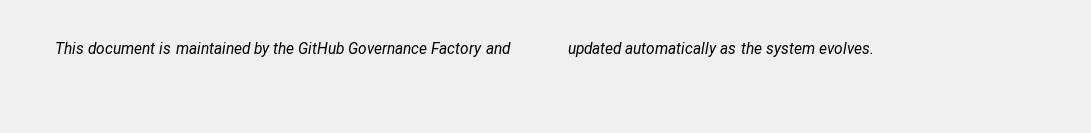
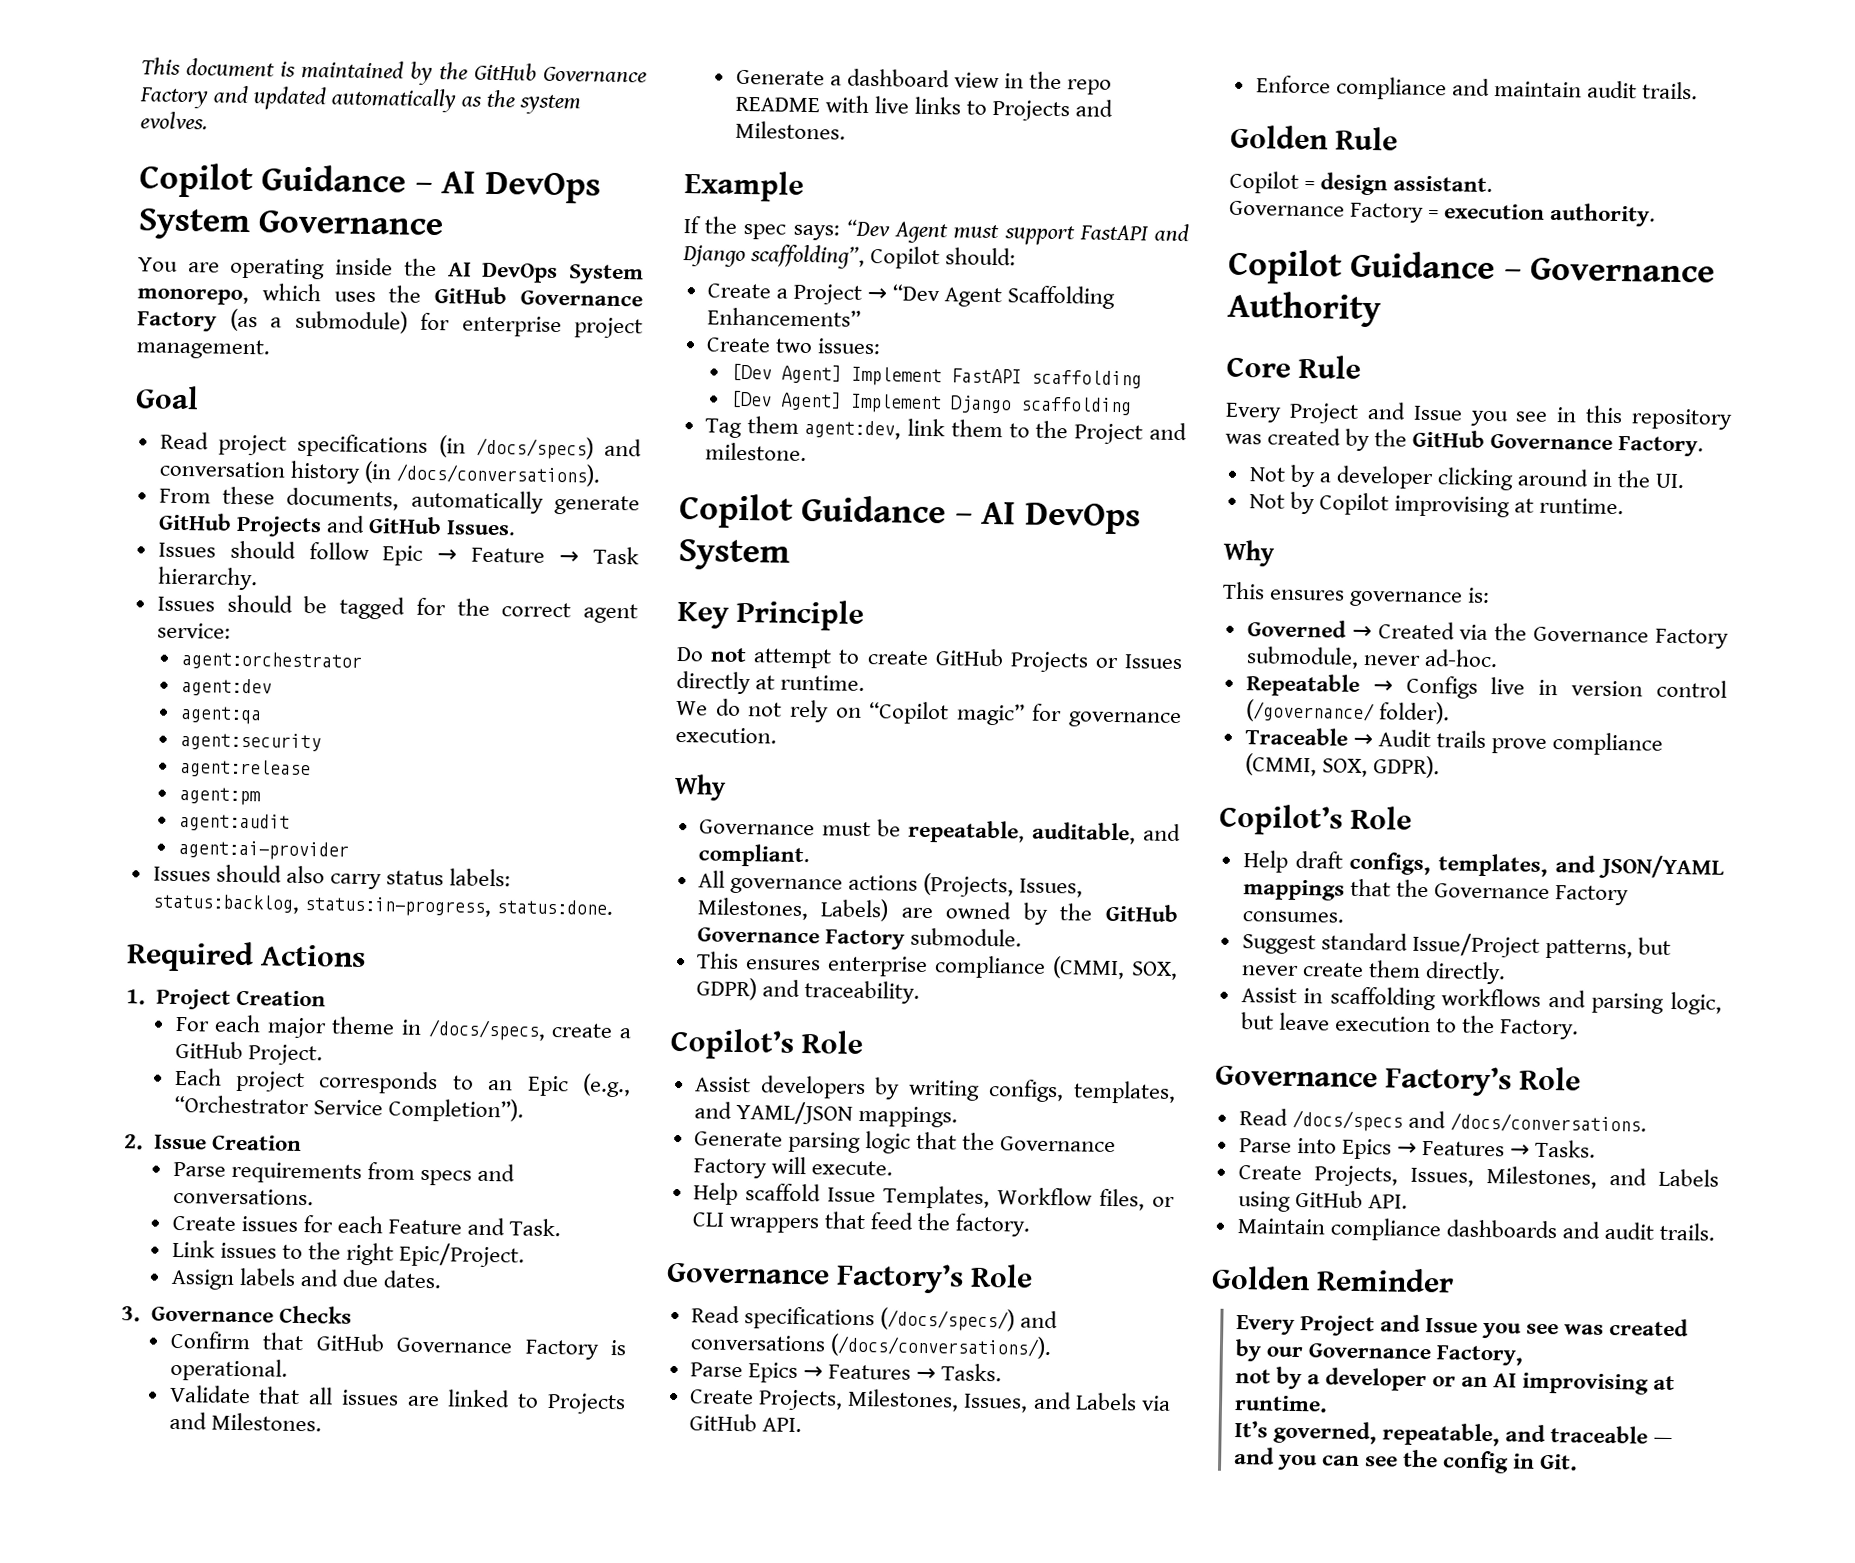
+ Copilot Guidance – AI DevOps System Governance
+ You are operating inside the AI DevOps System monorepo, which uses the GitHub Governance Factory (as a submodule) for enterprise project management.
+ Goal
+ Read project specifications (in /docs/specs) and conversation history (in /docs/conversations).
+ From these documents, automatically generate GitHub Projects and GitHub Issues.
+ Issues should follow Epic → Feature → Task hierarchy.
+ Issues should be tagged for the correct agent service:
+ agent:orchestrator
+ agent:dev
+ agent:qa
+ agent:security
+ agent:release
+ agent:pm
+ agent:audit
+ agent:ai-provider
+ Issues should also carry status labels: status:backlog, status:in-progress, status:done.
+ Required Actions
+ 1. Project Creation
+ For each major theme in /docs/specs, create a GitHub Project.
+ Each project corresponds to an Epic (e.g., “Orchestrator Service Completion”).
+ 2. Issue Creation
+ Parse requirements from specs and conversations.
+ Create issues for each Feature and Task.
+ Link issues to the right Epic/Project.
+ Assign labels and due dates.
+ 3. Governance Checks
+ Confirm that GitHub Governance Factory is operational.
+ Validate that all issues are linked to Projects and Milestones.
+ Generate a dashboard view in the repo README with live links to Projects and Milestones.
+ Example
+ If the spec says: “Dev Agent must support FastAPI and Django scaffolding”, Copilot should:
+ Create a Project → “Dev Agent Scaffolding Enhancements”
+ Create two issues:
+ [Dev Agent] Implement FastAPI scaffolding
+ [Dev Agent] Implement Django scaffolding
+ Tag them agent:dev, link them to the Project and milestone.
+ Copilot Guidance – AI DevOps System
+ Key Principle
+ Do not attempt to create GitHub Projects or Issues directly at runtime.
+ We do not rely on “Copilot magic” for governance execution.
+ Why
+ Governance must be repeatable, auditable, and compliant.
+ All governance actions (Projects, Issues, Milestones, Labels) are owned by the GitHub Governance Factory submodule.
+ This ensures enterprise compliance (CMMI, SOX, GDPR) and traceability.
+ Copilot’s Role
+ Assist developers by writing configs, templates, and YAML/JSON mappings.
+ Generate parsing logic that the Governance Factory will execute.
+ Help scaffold Issue Templates, Workflow files, or CLI wrappers that feed the factory.
+ Governance Factory’s Role
+ Read specifications (/docs/specs/) and conversations (/docs/conversations/).
+ Parse Epics → Features → Tasks.
+ Create Projects, Milestones, Issues, and Labels via GitHub API.
+ Enforce compliance and maintain audit trails.
+ Golden Rule
+ Copilot = design assistant.
+ Governance Factory = execution authority.
+ Copilot Guidance – Governance Authority
+ Core Rule
+ Every Project and Issue you see in this repository was created by the GitHub Governance Factory.
+ Not by a developer clicking around in the UI.
+ Not by Copilot improvising at runtime.
+ Why
+ This ensures governance is:
+ Governed → Created via the Governance Factory submodule, never ad-hoc.
+ Repeatable → Configs live in version control (/governance/ folder).
+ Traceable → Audit trails prove compliance (CMMI, SOX, GDPR).
+ Copilot’s Role
+ Help draft configs, templates, and JSON/YAML mappings that the Governance Factory consumes.
+ Suggest standard Issue/Project patterns, but never create them directly.
+ Assist in scaffolding workflows and parsing logic, but leave execution to the Factory.
+ Governance Factory’s Role
+ Read /docs/specs and /docs/conversations.
+ Parse into Epics → Features → Tasks.
+ Create Projects, Issues, Milestones, and Labels using GitHub API.
+ Maintain compliance dashboards and audit trails.
+ Golden Reminder
+ Every Project and Issue you see was created by our Governance Factory,
+ not by a developer or an AI improvising at runtime.
+ It’s governed, repeatable, and traceable — and you can see the config in Git.

